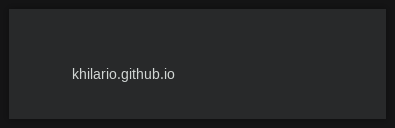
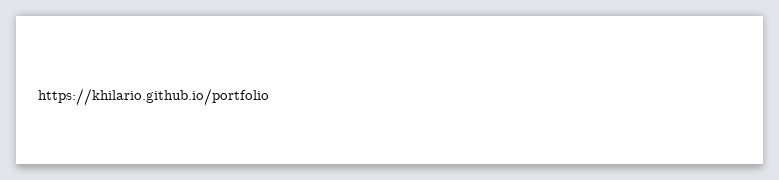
- khilario.github.io
+ https://khilario.github.io/portfolio

